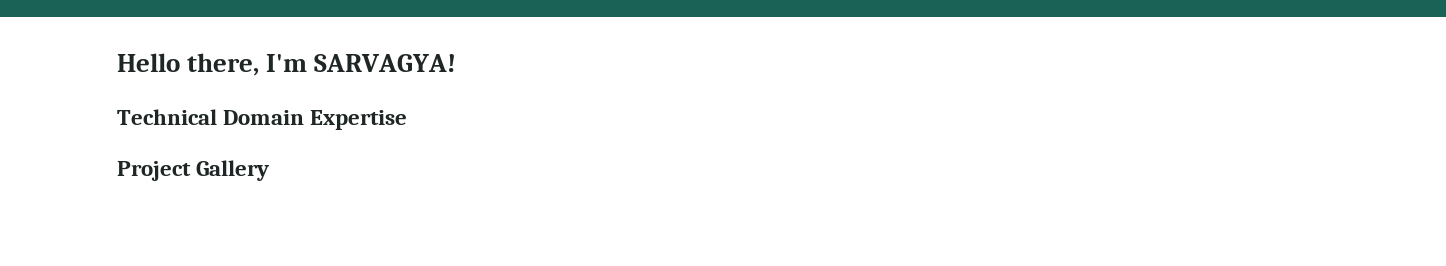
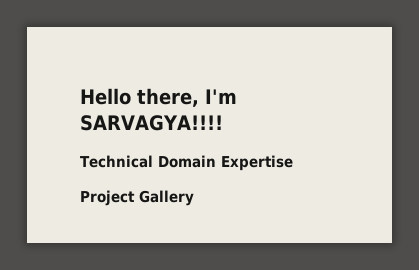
- Hello there, I'm SARVAGYA!
+ Hello there, I'm SARVAGYA!!!!

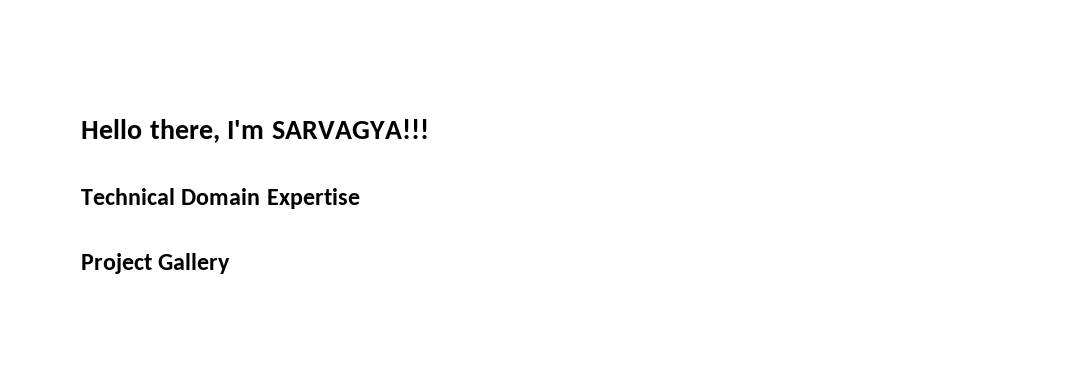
- Hello there, I'm SARVAGYA!!!!
+ Hello there, I'm SARVAGYA!!!

